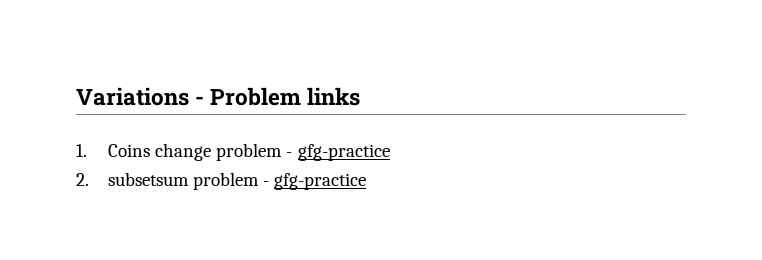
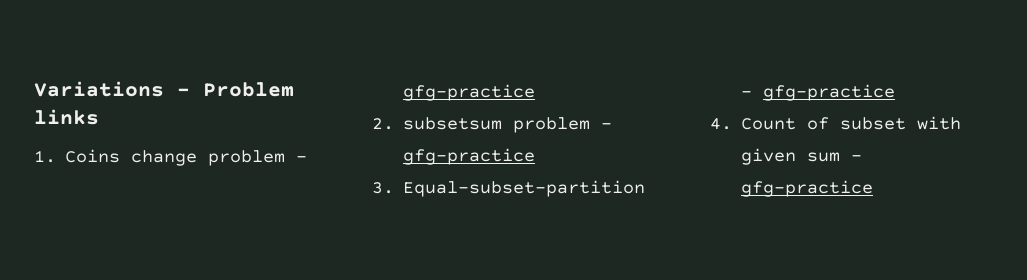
+ 3. Equal-subset-partition - gfg-practice
+ 4. Count of subset with given sum - gfg-practice

